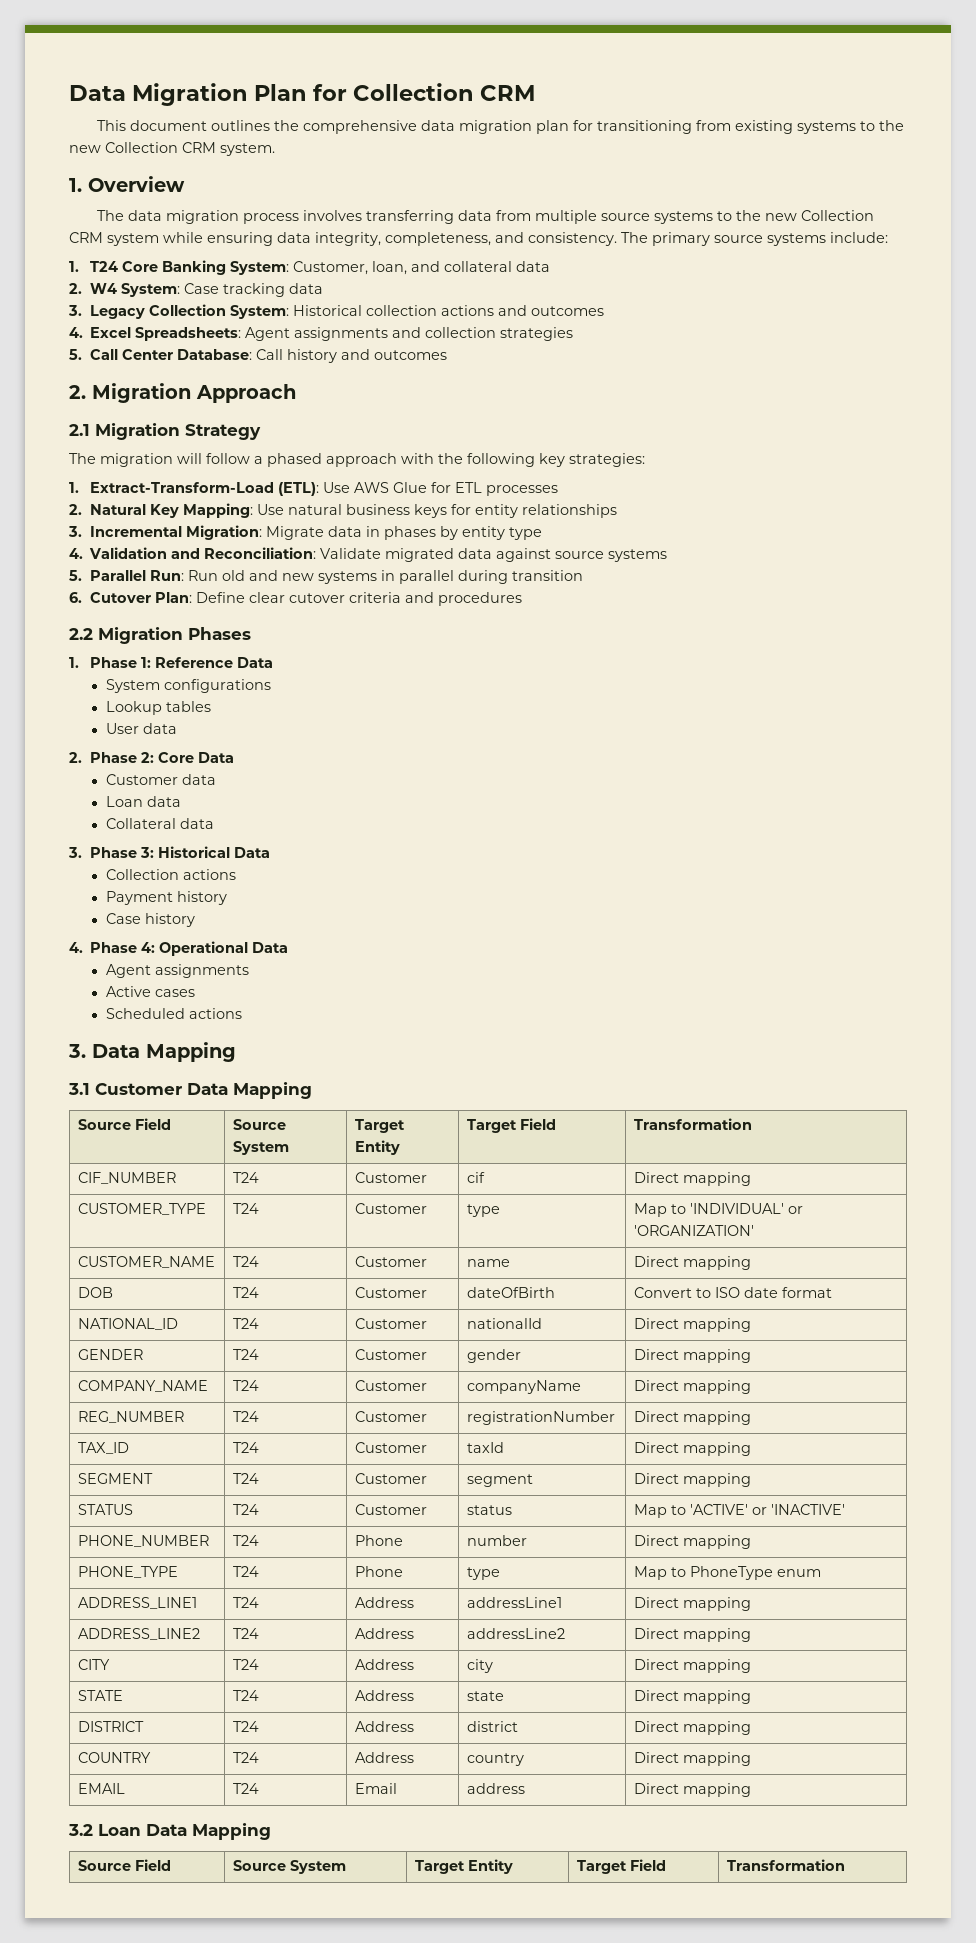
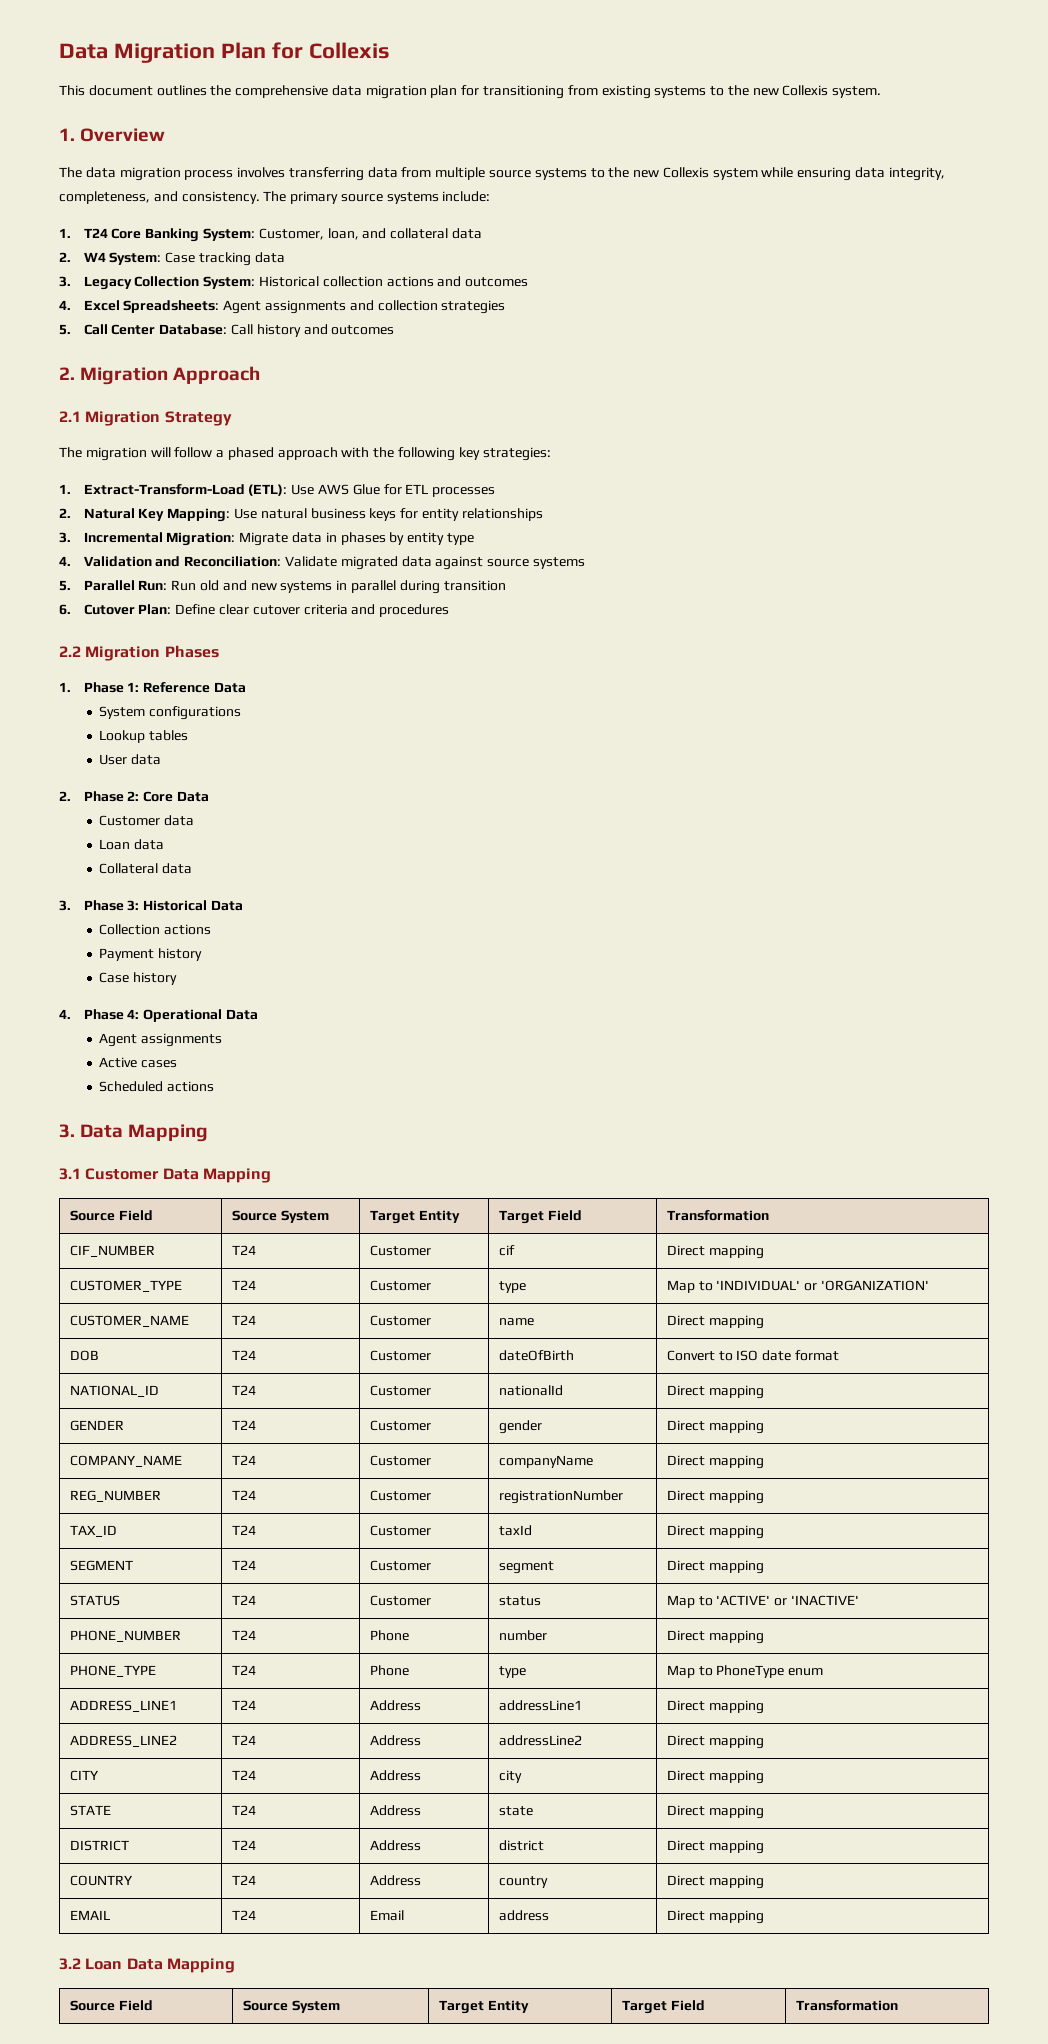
- Data Migration Plan for Collection CRM
+ Data Migration Plan for Collexis
- This document outlines the comprehensive data migration plan for transitioning from existing systems to the new Collection CRM system.
+ This document outlines the comprehensive data migration plan for transitioning from existing systems to the new Collexis system.
- The data migration process involves transferring data from multiple source systems to the new Collection CRM system while ensuring data integrity, completeness, and consistency.
+ The data migration process involves transferring data from multiple source systems to the new Collexis system while ensuring data integrity, completeness, and consistency.

